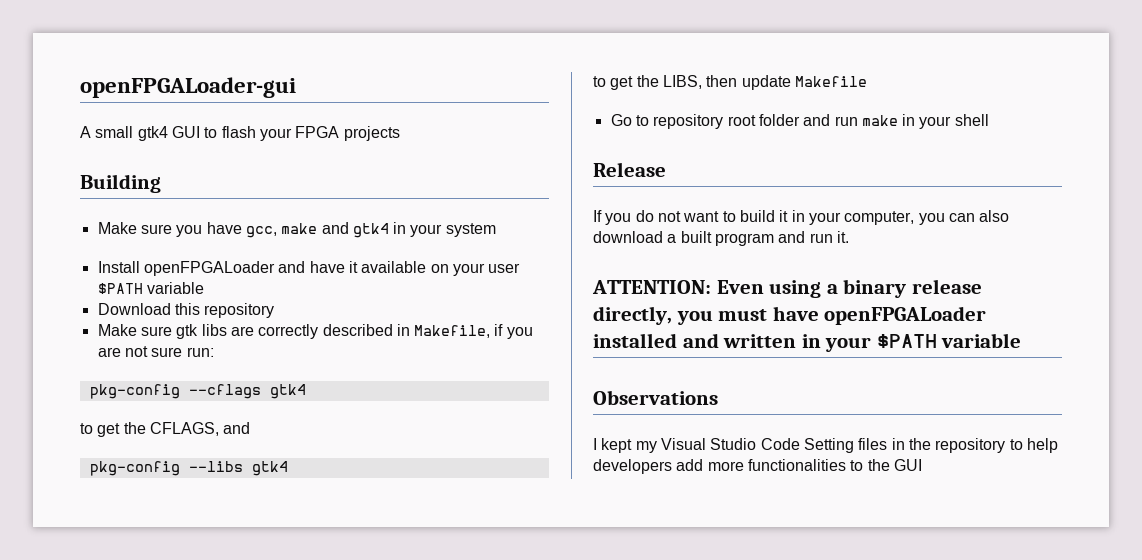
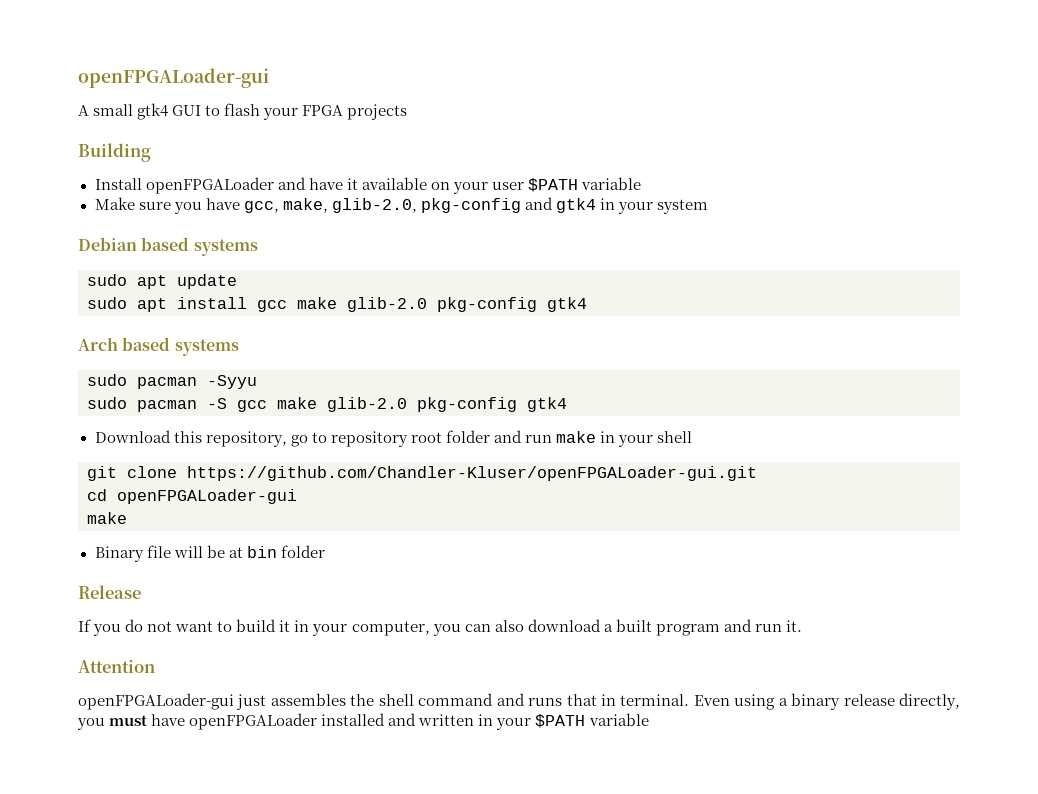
- Make sure you have gcc, make and gtk4 in your system
- Download this repository
- Make sure gtk libs are correctly described in Makefile, if you are not sure run:
- pkg-config --cflags gtk4
- to get the CFLAGS, and
- pkg-config --libs gtk4
- to get the LIBS, then update Makefile
- Go to repository root folder and run make in your shell
+ Make sure you have gcc, make, glib-2.0, pkg-config and gtk4 in your system
+ Debian based systems
+ sudo apt update
+ sudo apt install gcc make glib-2.0 pkg-config gtk4
+ Arch based systems
+ sudo pacman -Syyu
+ sudo pacman -S gcc make glib-2.0 pkg-config gtk4
+ Download this repository, go to repository root folder and run make in your shell
+ git clone https://github.com/Chandler-Kluser/openFPGALoader-gui.git
+ cd openFPGALoader-gui
+ make
+ Binary file will be at bin folder
- ATTENTION: Even using a binary release directly, you must have openFPGALoader installed and written in your $PATH variable
+ Attention
+ openFPGALoader-gui just assembles the shell command and runs that in terminal. Even using a binary release directly, you must have openFPGALoader installed and written in your $PATH variable
- Observations
- I kept my Visual Studio Code Setting files in the repository to help developers add more functionalities to the GUI

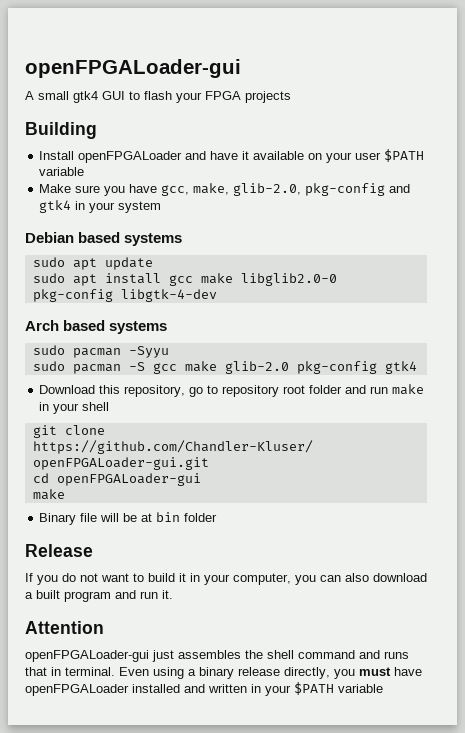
- sudo apt install gcc make glib-2.0 pkg-config gtk4
+ sudo apt install gcc make libglib2.0-0 pkg-config libgtk-4-dev

